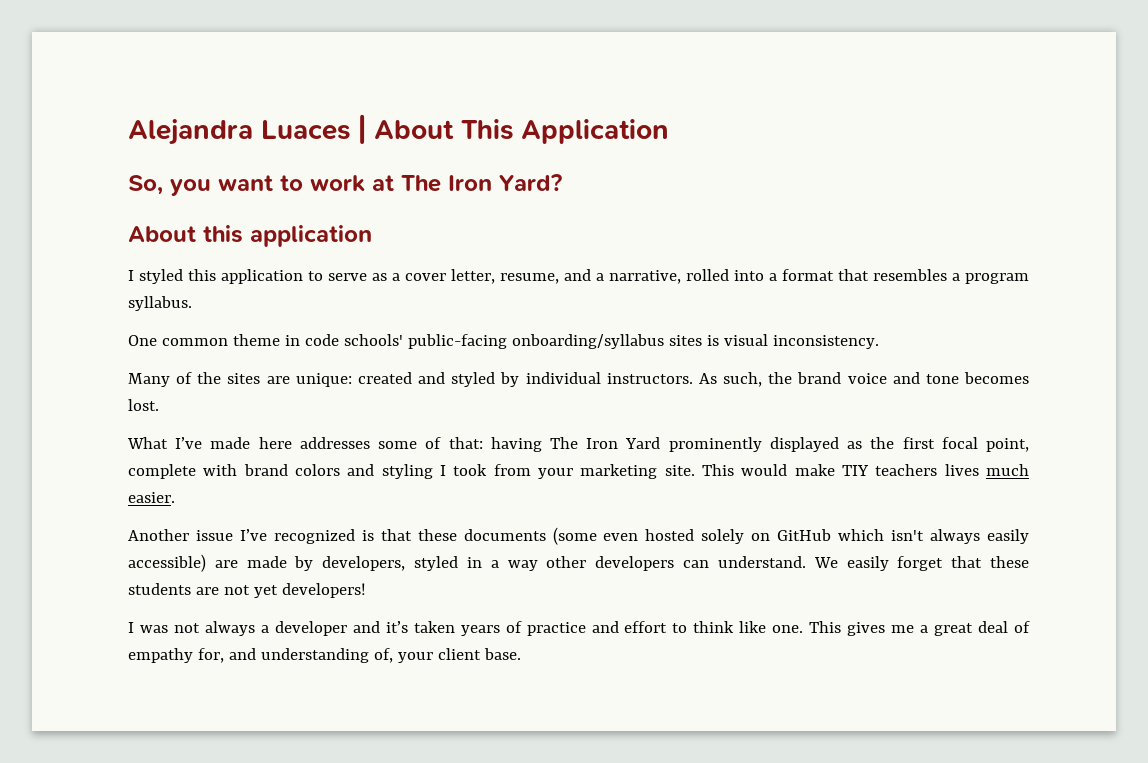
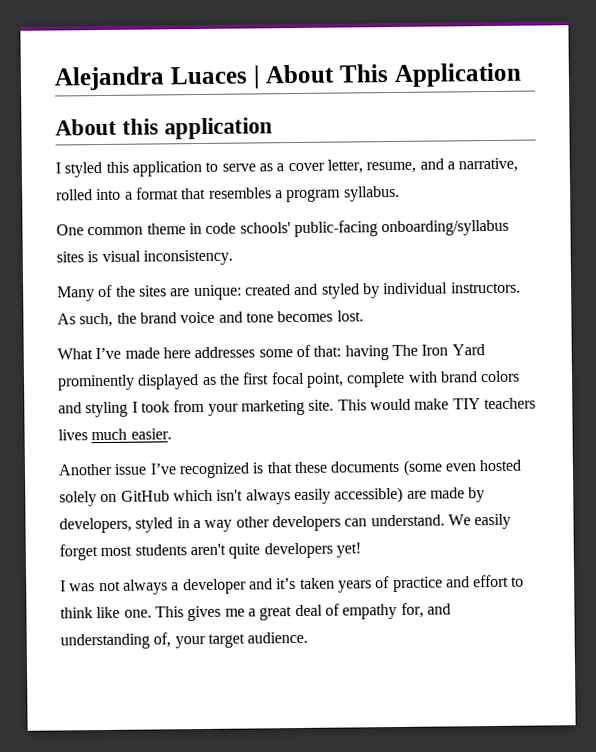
- So, you want to work at The Iron Yard?
- We easily forget that these students are not yet developers!
+ We easily forget most students aren't quite developers yet!
- This gives me a great deal of empathy for, and understanding of, your client base.
+ This gives me a great deal of empathy for, and understanding of, your target audience.

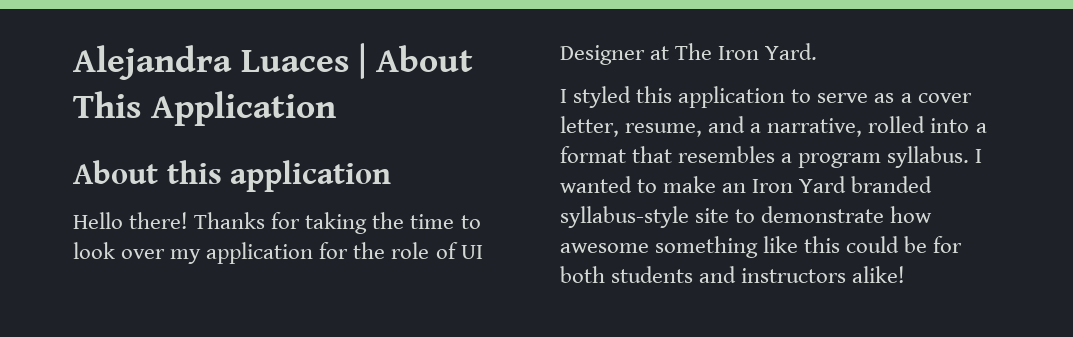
+ Hello there! Thanks for taking the time to look over my application for the role of UI Designer at The Iron Yard.
- I styled this application to serve as a cover letter, resume, and a narrative, rolled into a format that resembles a program syllabus.
- One common theme in code schools' public-facing onboarding/syllabus sites is visual inconsistency.
- Many of the sites are unique: created and styled by individual instructors. As such, the brand voice and tone becomes lost.
- What I’ve made here addresses some of that: having The Iron Yard prominently displayed as the first focal point, complete with brand colors and styling I took from your marketing site. This would make TIY teachers lives much easier.
- Another issue I’ve recognized is that these documents (some even hosted solely on GitHub which isn't always easily accessible) are made by developers, styled in a way other developers can understand. We easily forget most students aren't quite developers yet!
- I was not always a developer and it’s taken years of practice and effort to think like one. This gives me a great deal of empathy for, and understanding of, your target audience.
+ I styled this application to serve as a cover letter, resume, and a narrative, rolled into a format that resembles a program syllabus. I wanted to make an Iron Yard branded syllabus-style site to demonstrate how awesome something like this could be for both students and instructors alike!

